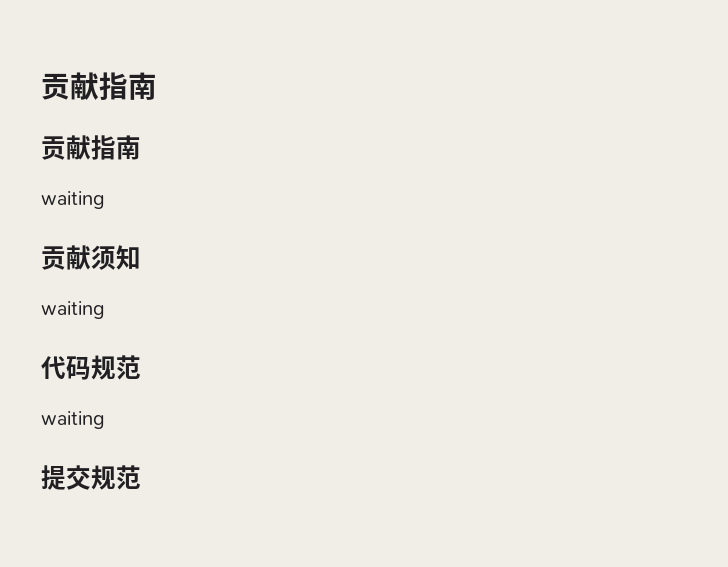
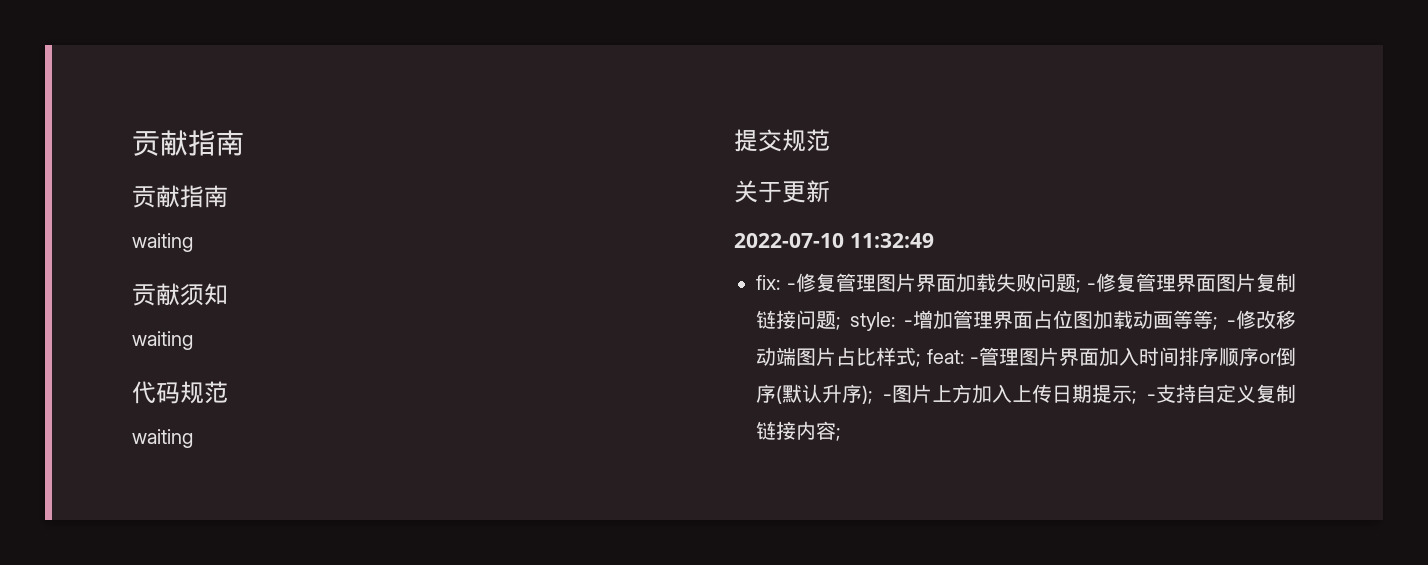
+ 关于更新
+ 2022-07-10 11:32:49
+ fix: -修复管理图片界面加载失败问题; -修复管理界面图片复制链接问题; style: -增加管理界面占位图加载动画等等; -修改移动端图片占比样式; feat: -管理图片界面加入时间排序顺序or倒序(默认升序); -图片上方加入上传日期提示; -支持自定义复制链接内容;

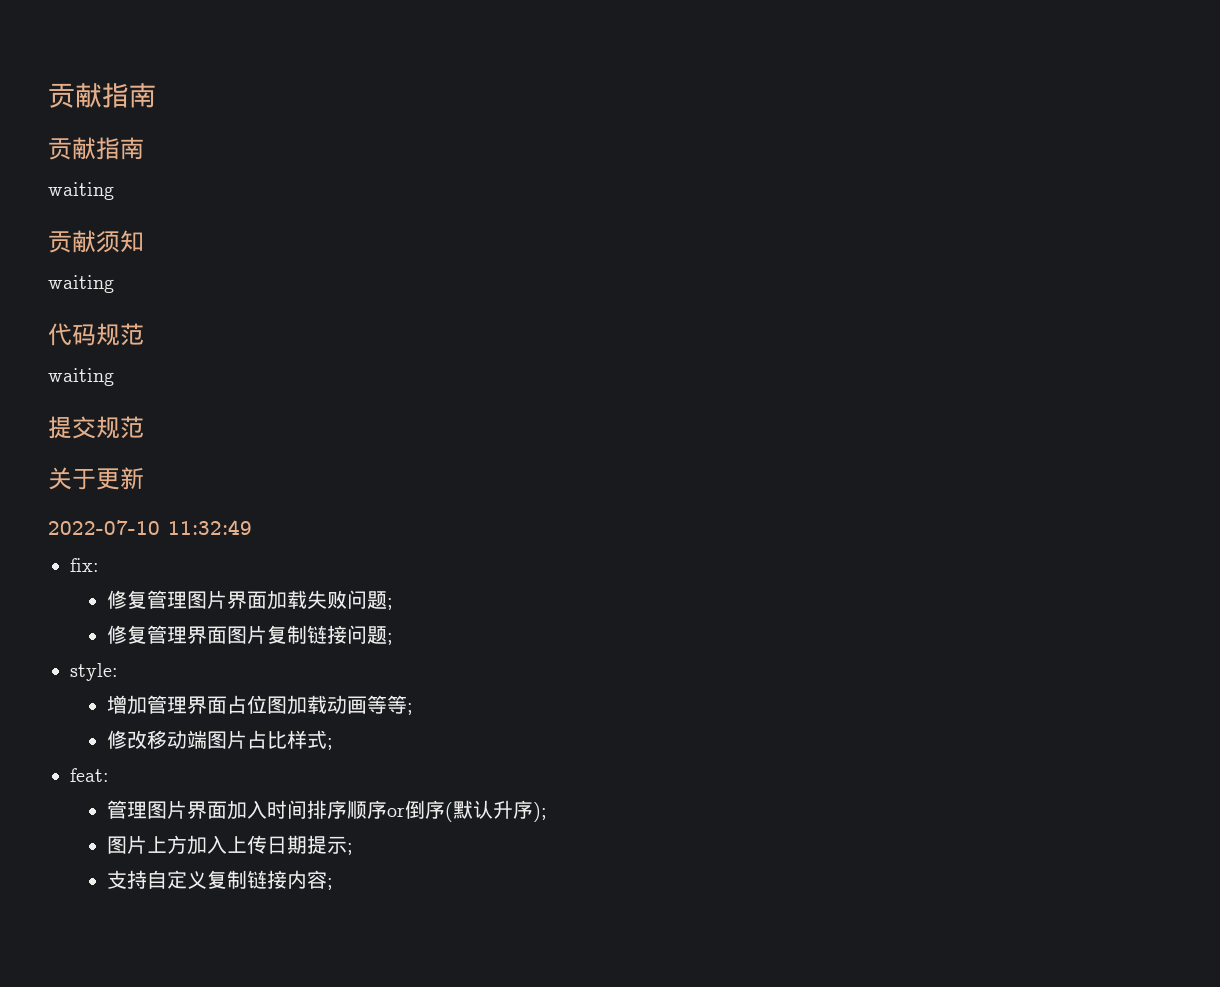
- fix: -修复管理图片界面加载失败问题; -修复管理界面图片复制链接问题; style: -增加管理界面占位图加载动画等等; -修改移动端图片占比样式; feat: -管理图片界面加入时间排序顺序or倒序(默认升序); -图片上方加入上传日期提示; -支持自定义复制链接内容;
+ fix:
+ 修复管理图片界面加载失败问题;
+ 修复管理界面图片复制链接问题;
+ style:
+ 增加管理界面占位图加载动画等等;
+ 修改移动端图片占比样式;
+ feat:
+ 管理图片界面加入时间排序顺序or倒序(默认升序);
+ 图片上方加入上传日期提示;
+ 支持自定义复制链接内容;

